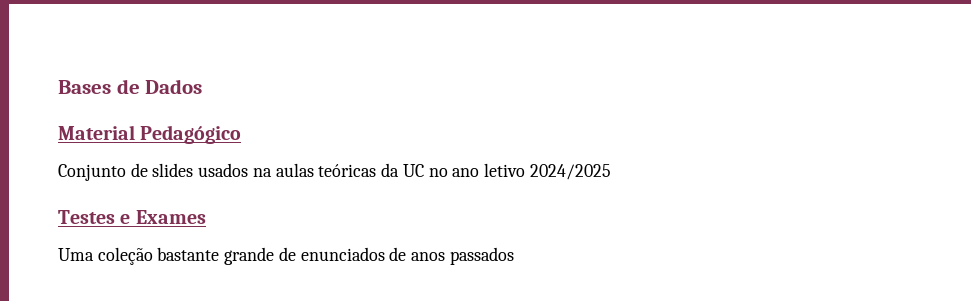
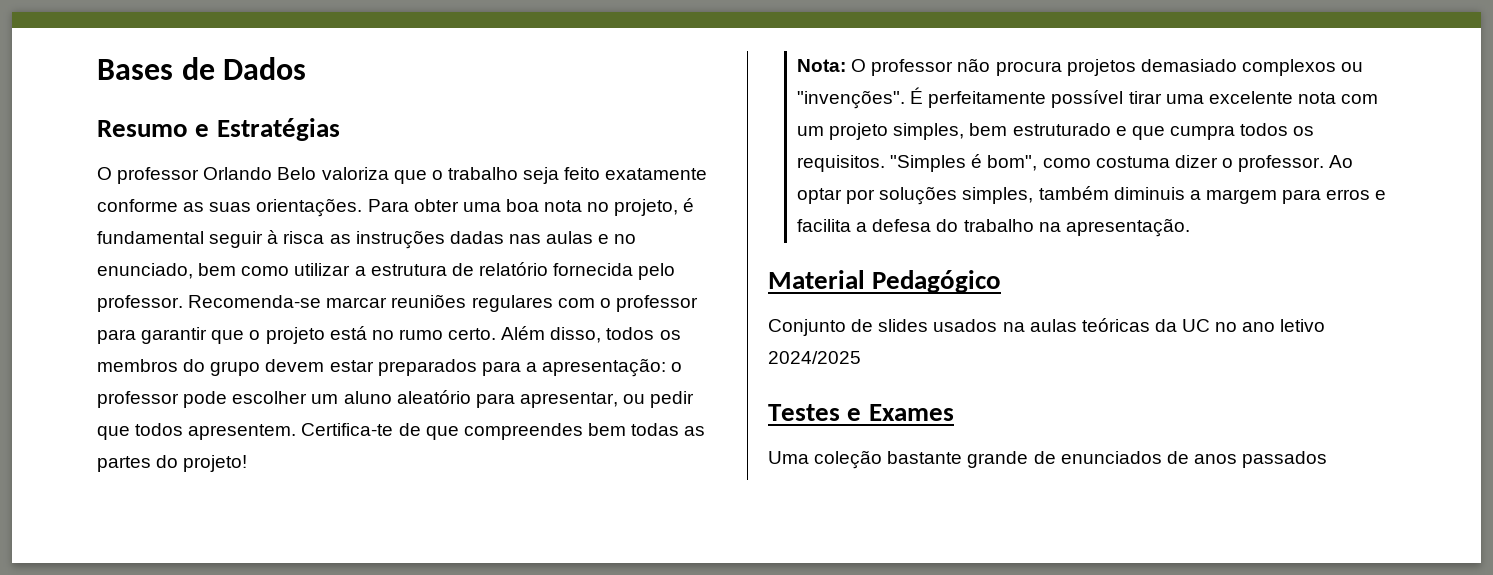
+ Resumo e Estratégias
+ O professor Orlando Belo valoriza que o trabalho seja feito exatamente conforme as suas orientações. Para obter uma boa nota no projeto, é fundamental seguir à risca as instruções dadas nas aulas e no enunciado, bem como utilizar a estrutura de relatório fornecida pelo professor. Recomenda-se marcar reuniões regulares com o professor para garantir que o projeto está no rumo certo. Além disso, todos os membros do grupo devem estar preparados para a apresentação: o professor pode escolher um aluno aleatório para apresentar, ou pedir que todos apresentem. Certifica-te de que compreendes bem todas as partes do projeto!
+ Nota: O professor não procura projetos demasiado complexos ou "invenções". É perfeitamente possível tirar uma excelente nota com um projeto simples, bem estruturado e que cumpra todos os requisitos. "Simples é bom", como costuma dizer o professor. Ao optar por soluções simples, também diminuis a margem para erros e facilita a defesa do trabalho na apresentação.

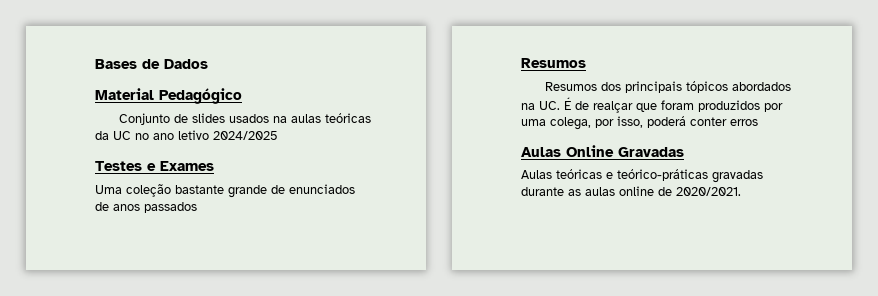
- Resumo e Estratégias
- O professor Orlando Belo valoriza que o trabalho seja feito exatamente conforme as suas orientações. Para obter uma boa nota no projeto, é fundamental seguir à risca as instruções dadas nas aulas e no enunciado, bem como utilizar a estrutura de relatório fornecida pelo professor. Recomenda-se marcar reuniões regulares com o professor para garantir que o projeto está no rumo certo. Além disso, todos os membros do grupo devem estar preparados para a apresentação: o professor pode escolher um aluno aleatório para apresentar, ou pedir que todos apresentem. Certifica-te de que compreendes bem todas as partes do projeto!
- Nota: O professor não procura projetos demasiado complexos ou "invenções". É perfeitamente possível tirar uma excelente nota com um projeto simples, bem estruturado e que cumpra todos os requisitos. "Simples é bom", como costuma dizer o professor. Ao optar por soluções simples, também diminuis a margem para erros e facilita a defesa do trabalho na apresentação.
  Uma coleção bastante grande de enunciados de anos passados
+ Resumos
+ Resumos dos principais tópicos abordados na UC. É de realçar que foram produzidos por uma colega, por isso, poderá conter erros
+ Aulas Online Gravadas
+ Aulas teóricas e teórico-práticas gravadas durante as aulas online de 2020/2021.

